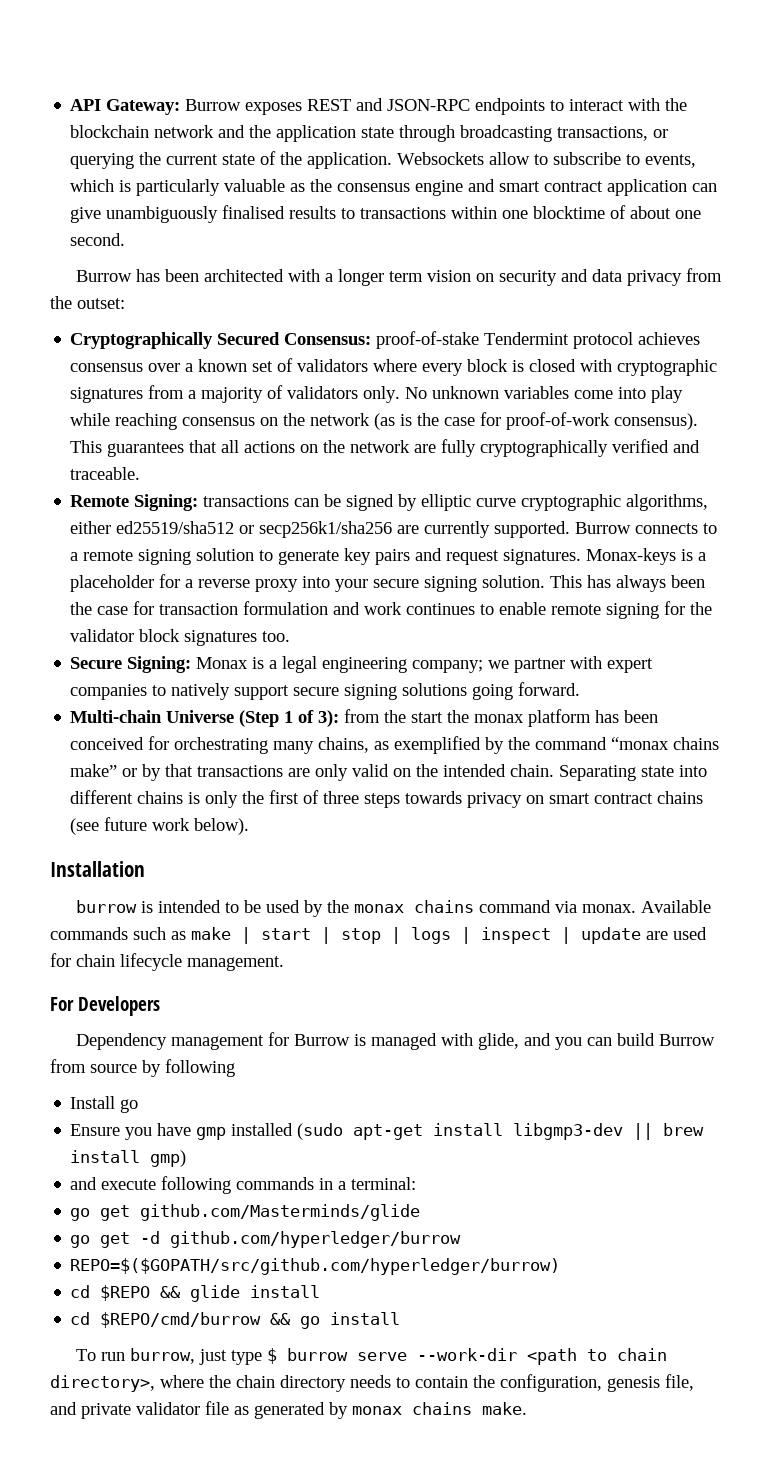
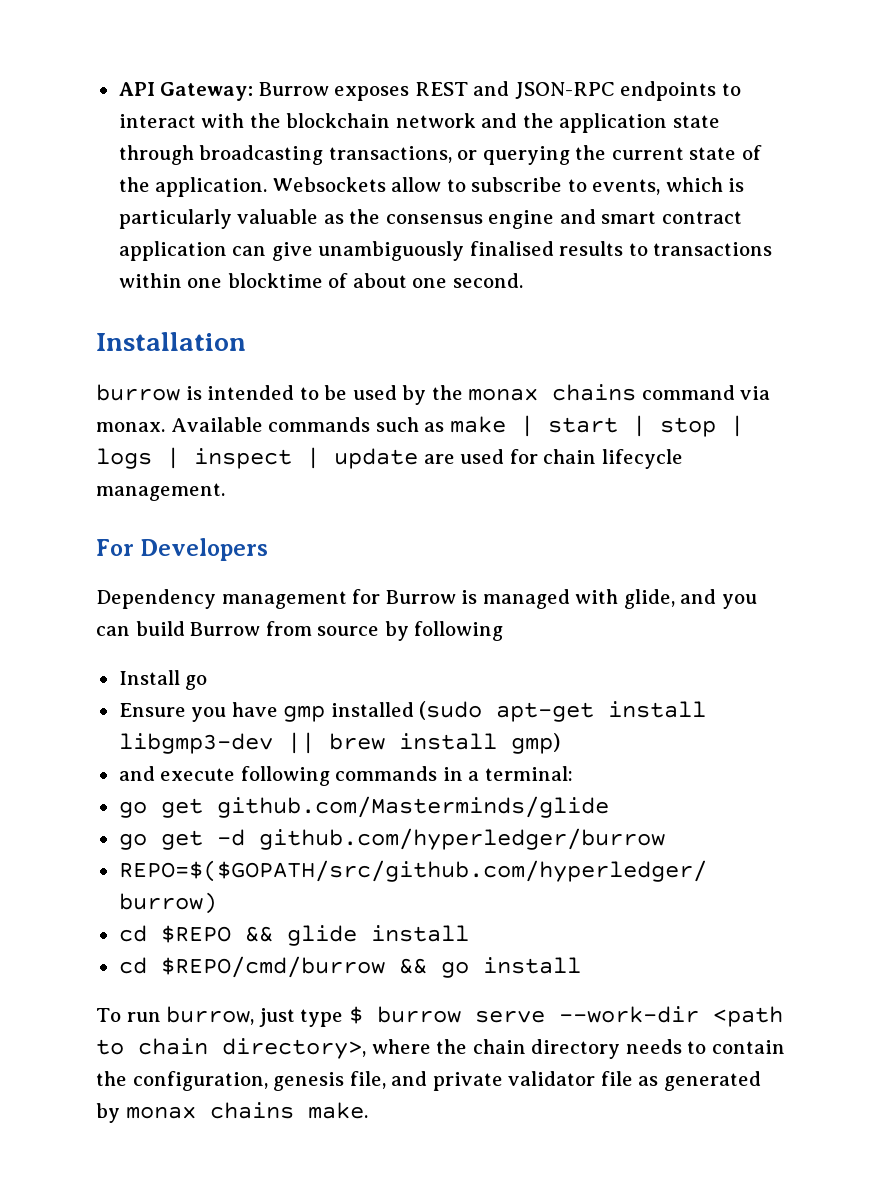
- Burrow has been architected with a longer term vision on security and data privacy from the outset:
- Cryptographically Secured Consensus: proof-of-stake Tendermint protocol achieves consensus over a known set of validators where every block is closed with cryptographic signatures from a majority of validators only. No unknown variables come into play while reaching consensus on the network (as is the case for proof-of-work consensus). This guarantees that all actions on the network are fully cryptographically verified and traceable.
- Remote Signing: transactions can be signed by elliptic curve cryptographic algorithms, either ed25519/sha512 or secp256k1/sha256 are currently supported. Burrow connects to a remote signing solution to generate key pairs and request signatures. Monax-keys is a placeholder for a reverse proxy into your secure signing solution. This has always been the case for transaction formulation and work continues to enable remote signing for the validator block signatures too.
- Secure Signing: Monax is a legal engineering company; we partner with expert companies to natively support secure signing solutions going forward.
- Multi-chain Universe (Step 1 of 3): from the start the monax platform has been conceived for orchestrating many chains, as exemplified by the command “monax chains make” or by that transactions are only valid on the intended chain. Separating state into different chains is only the first of three steps towards privacy on smart contract chains (see future work below).

